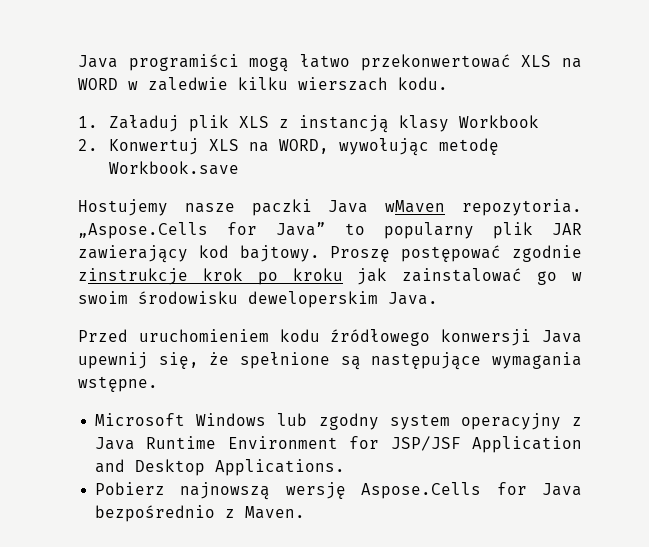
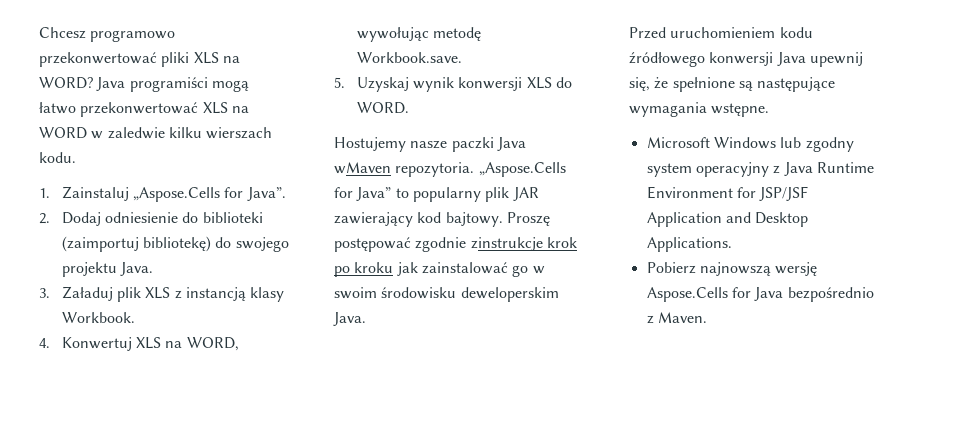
+ Chcesz programowo przekonwertować pliki XLS na WORD?
- 1. Załaduj plik XLS z instancją klasy Workbook
- 2. Konwertuj XLS na WORD, wywołując metodę Workbook.save
+ 1. Zainstaluj „Aspose.Cells for Java”.
+ 2. Dodaj odniesienie do biblioteki (zaimportuj bibliotekę) do swojego projektu Java.
+ 3. Załaduj plik XLS z instancją klasy Workbook.
+ 4. Konwertuj XLS na WORD, wywołując metodę Workbook.save.
+ 5. Uzyskaj wynik konwersji XLS do WORD.

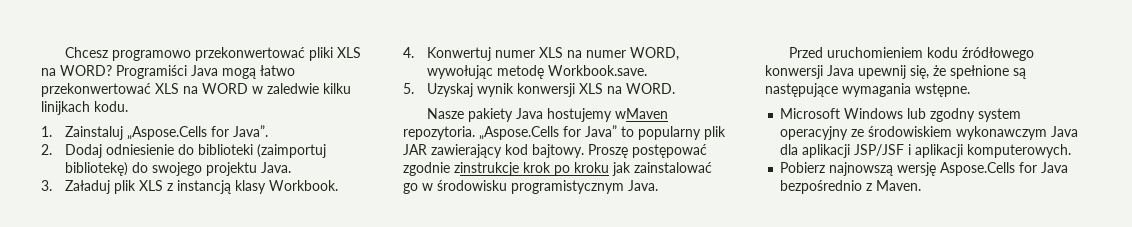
- Java programiści mogą łatwo przekonwertować XLS na WORD w zaledwie kilku wierszach kodu.
+ Programiści Java mogą łatwo przekonwertować XLS na WORD w zaledwie kilku linijkach kodu.
- 4. Konwertuj XLS na WORD, wywołując metodę Workbook.save.
+ 4. Konwertuj numer XLS na numer WORD, wywołując metodę Workbook.save.
- 5. Uzyskaj wynik konwersji XLS do WORD.
+ 5. Uzyskaj wynik konwersji XLS na WORD.
- Hostujemy nasze paczki Java wMaven repozytoria.
+ Nasze pakiety Java hostujemy wMaven repozytoria.
- Proszę postępować zgodnie zinstrukcje krok po kroku jak zainstalować go w swoim środowisku deweloperskim Java.
+ Proszę postępować zgodnie zinstrukcje krok po kroku jak zainstalować go w środowisku programistycznym Java.
- Microsoft Windows lub zgodny system operacyjny z Java Runtime Environment for JSP/JSF Application and Desktop Applications.
+ Microsoft Windows lub zgodny system operacyjny ze środowiskiem wykonawczym Java dla aplikacji JSP/JSF i aplikacji komputerowych.

